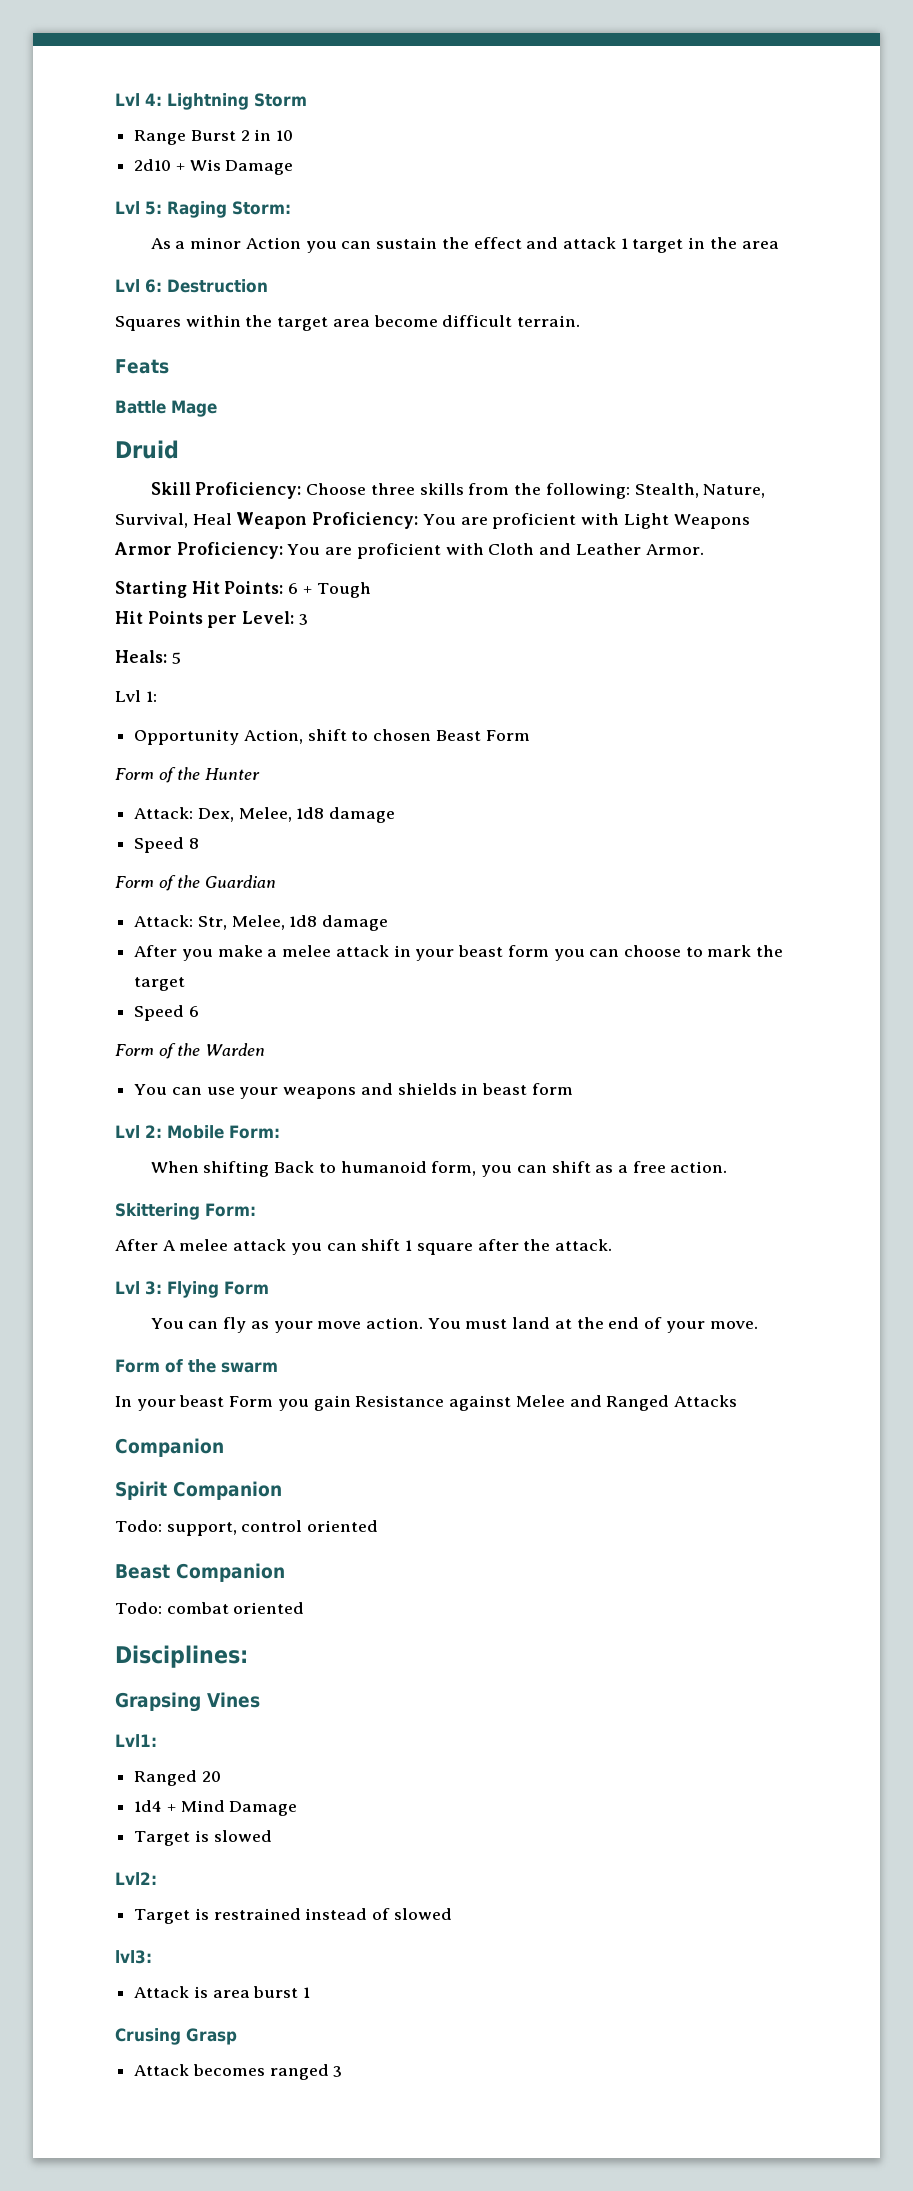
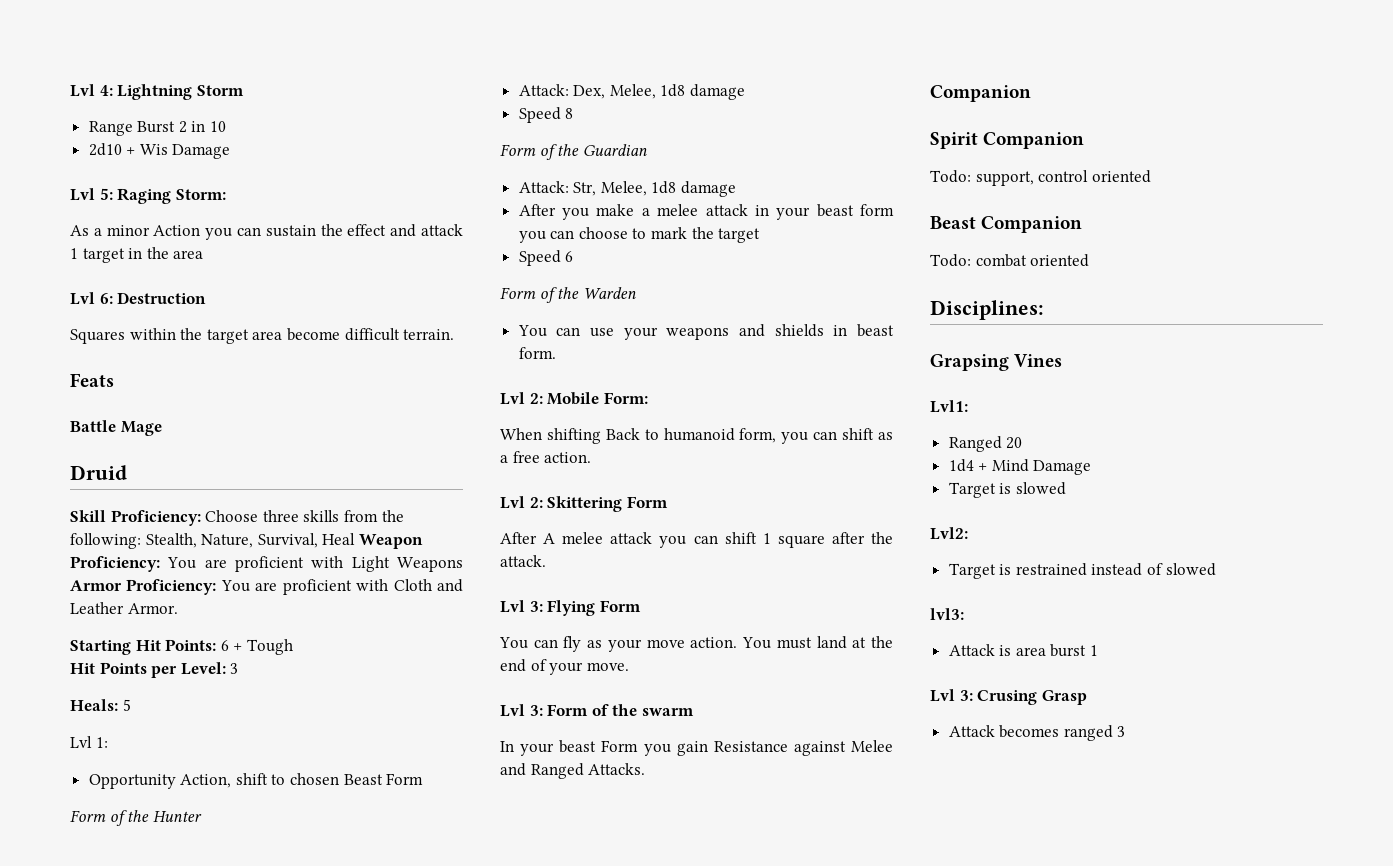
- You can use your weapons and shields in beast form
+ You can use your weapons and shields in beast form.
- Skittering Form:
+ Lvl 2: Skittering Form
- Form of the swarm
+ Lvl 3: Form of the swarm
- In your beast Form you gain Resistance against Melee and Ranged Attacks
+ In your beast Form you gain Resistance against Melee and Ranged Attacks.
- Crusing Grasp
+ Lvl 3: Crusing Grasp

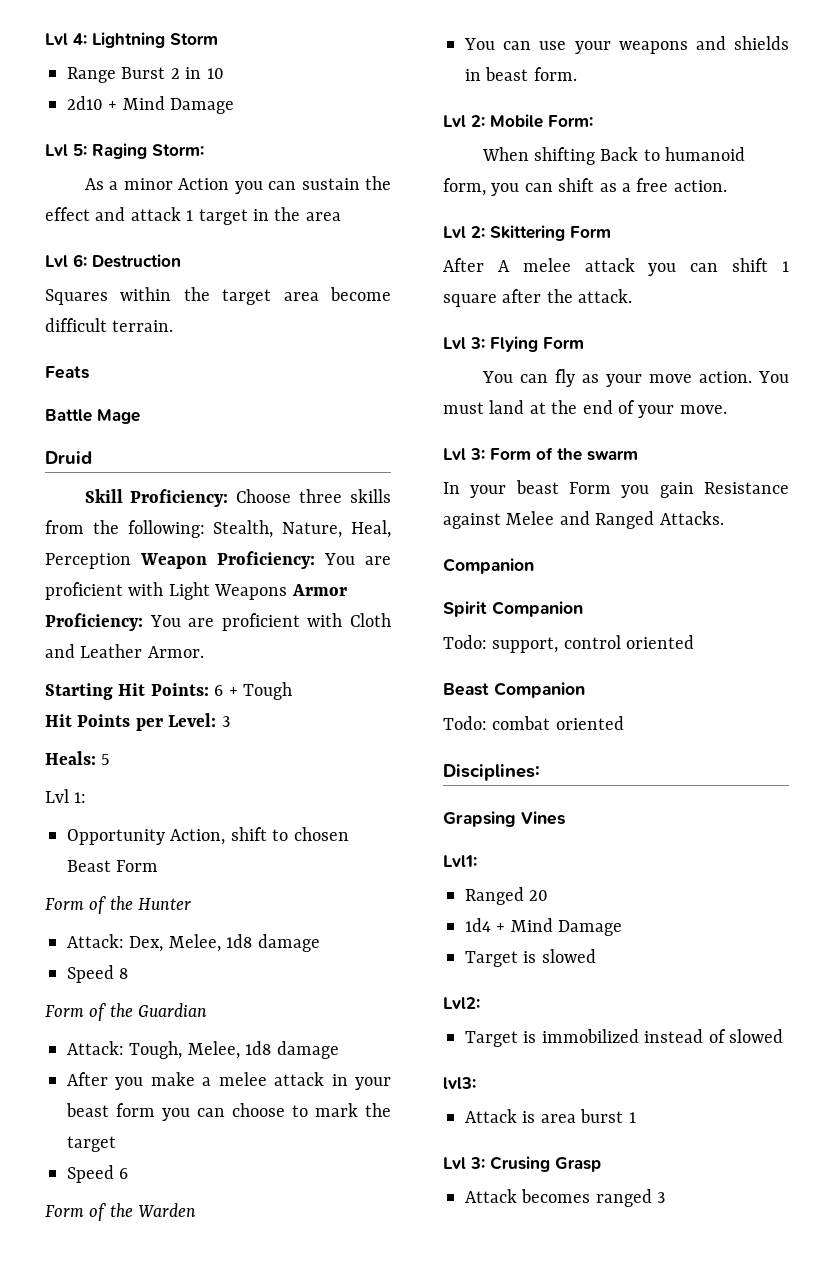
- 2d10 + Wis Damage
+ 2d10 + Mind Damage
- Skill Proficiency: Choose three skills from the following: Stealth, Nature, Survival, Heal Weapon Proficiency: You are proficient with Light Weapons Armor Proficiency: You are proficient with Cloth and Leather Armor.
+ Skill Proficiency: Choose three skills from the following: Stealth, Nature, Heal, Perception Weapon Proficiency: You are proficient with Light Weapons Armor Proficiency: You are proficient with Cloth and Leather Armor.
- Attack: Str, Melee, 1d8 damage
+ Attack: Tough, Melee, 1d8 damage
- Target is restrained instead of slowed
+ Target is immobilized instead of slowed

